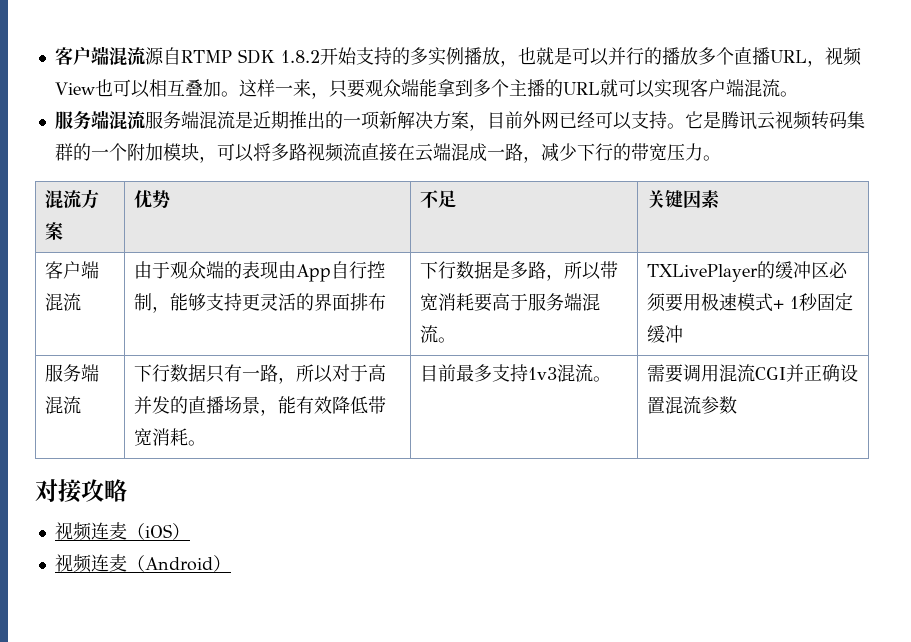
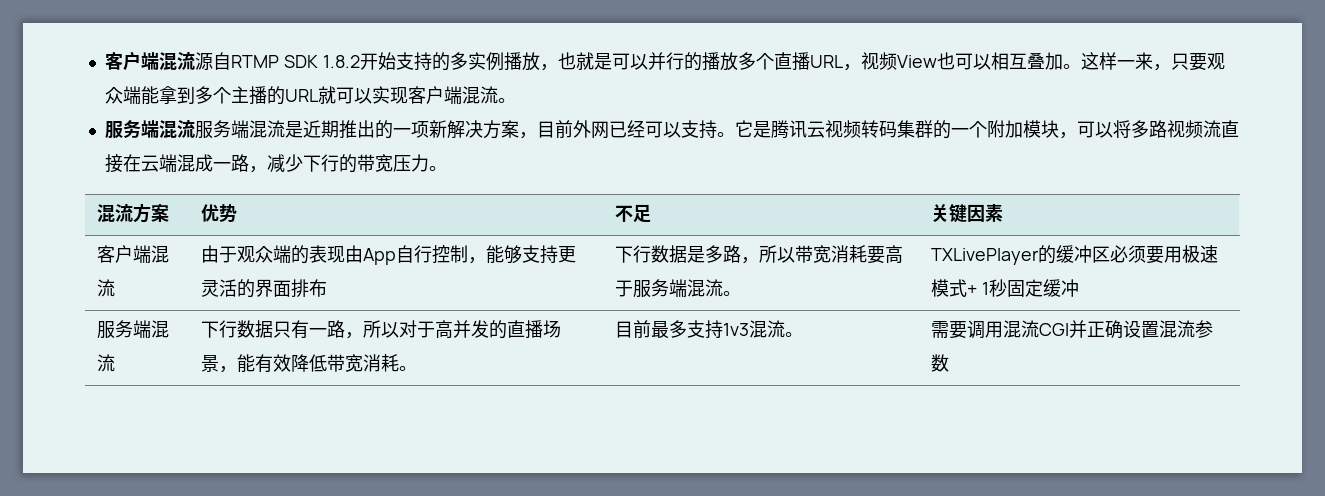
- 对接攻略
- 视频连麦（iOS）
- 视频连麦（Android）

